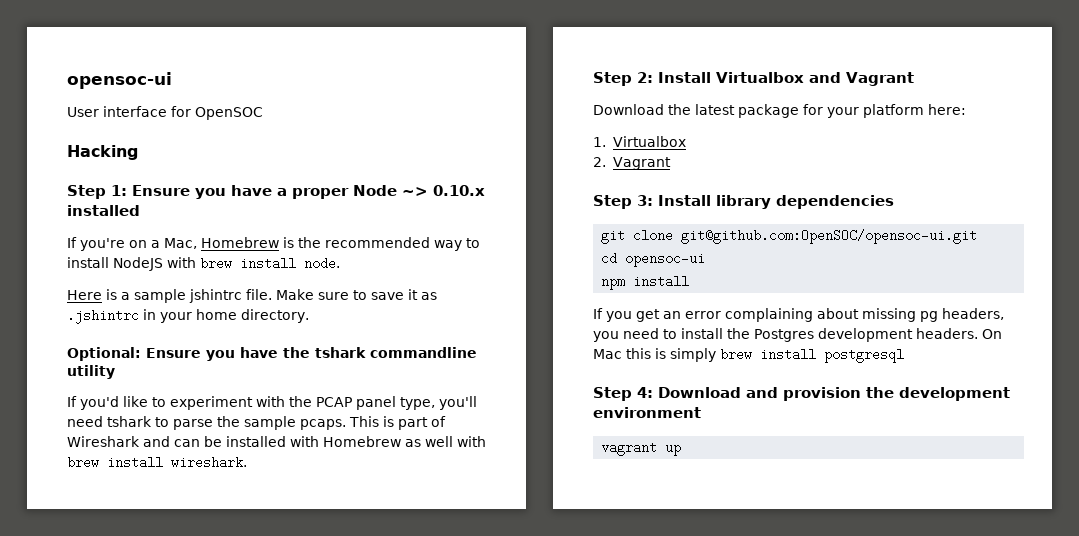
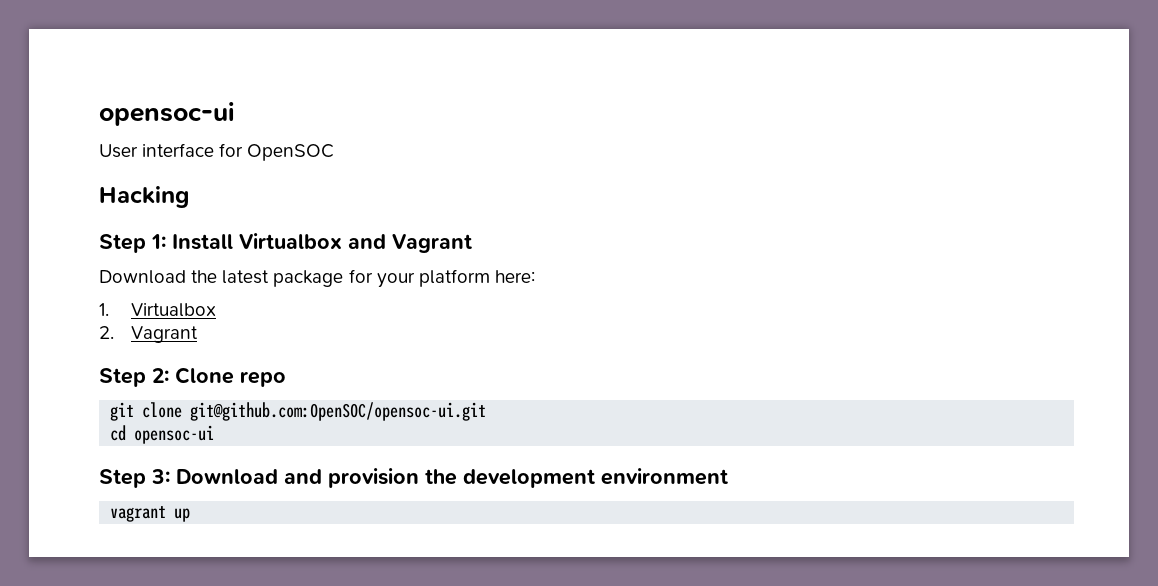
- Step 1: Ensure you have a proper Node ~> 0.10.x installed
- If you're on a Mac, Homebrew is the recommended way to install NodeJS with brew install node.
- Here is a sample jshintrc file. Make sure to save it as .jshintrc in your home directory.
- Optional: Ensure you have the tshark commandline utility
- If you'd like to experiment with the PCAP panel type, you'll need tshark to parse the sample pcaps. This is part of Wireshark and can be installed with Homebrew as well with brew install wireshark.
- Step 2: Install Virtualbox and Vagrant
+ Step 1: Install Virtualbox and Vagrant
- Step 3: Install library dependencies
+ Step 2: Clone repo
- npm install
- If you get an error complaining about missing pg headers, you need to install the Postgres development headers. On Mac this is simply brew install postgresql
- Step 4: Download and provision the development environment
+ Step 3: Download and provision the development environment

